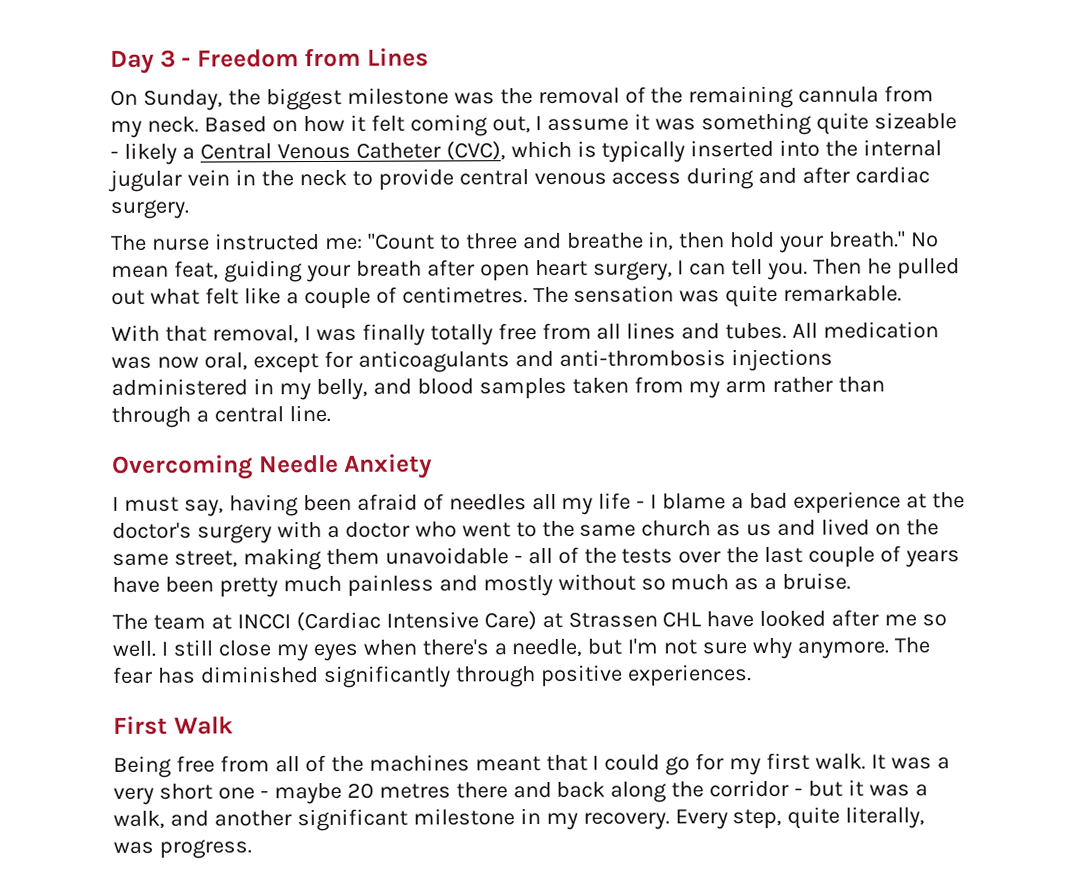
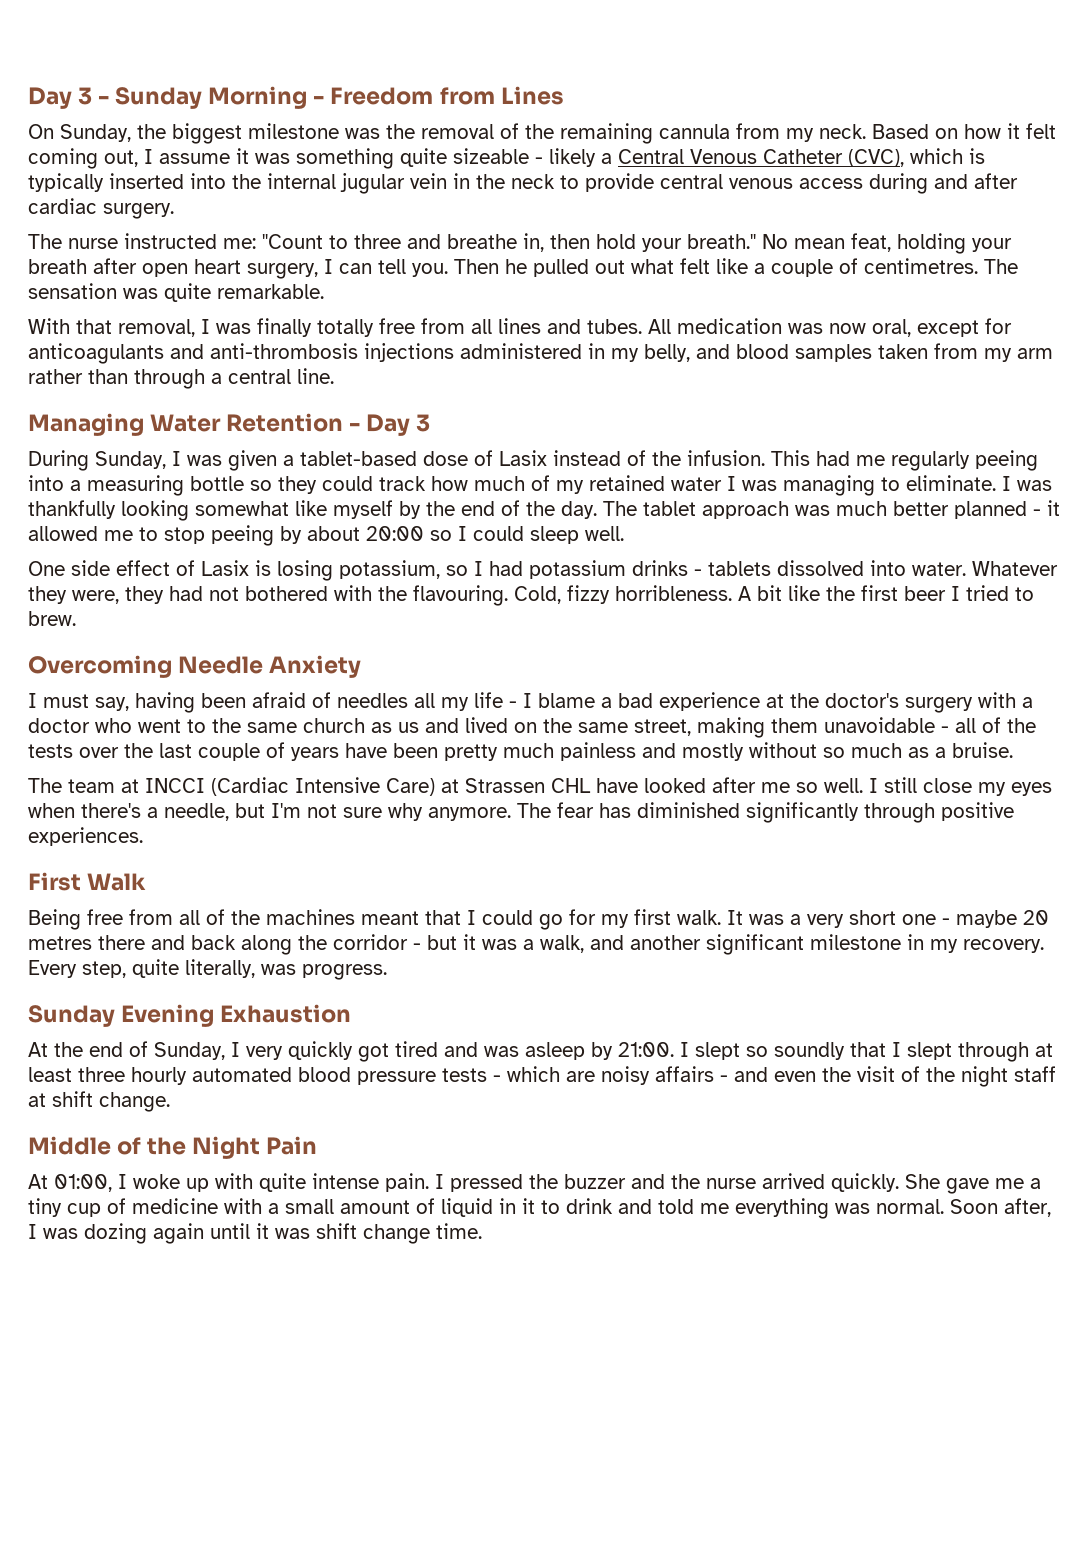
- Day 3 - Freedom from Lines
+ Day 3 - Sunday Morning - Freedom from Lines
- No mean feat, guiding your breath after open heart surgery, I can tell you.
+ No mean feat, holding your breath after open heart surgery, I can tell you.
+ Managing Water Retention - Day 3
+ During Sunday, I was given a tablet-based dose of Lasix instead of the infusion. This had me regularly peeing into a measuring bottle so they could track how much of my retained water I was managing to eliminate. I was thankfully looking somewhat like myself by the end of the day. The tablet approach was much better planned - it allowed me to stop peeing by about 20:00 so I could sleep well.
+ One side effect of Lasix is losing potassium, so I had potassium drinks - tablets dissolved into water. Whatever they were, they had not bothered with the flavouring. Cold, fizzy horribleness. A bit like the first beer I tried to brew.
+ Sunday Evening Exhaustion
+ At the end of Sunday, I very quickly got tired and was asleep by 21:00. I slept so soundly that I slept through at least three hourly automated blood pressure tests - which are noisy affairs - and even the visit of the night staff at shift change.
+ Middle of the Night Pain
+ At 01:00, I woke up with quite intense pain. I pressed the buzzer and the nurse arrived quickly. She gave me a tiny cup of medicine with a small amount of liquid in it to drink and told me everything was normal. Soon after, I was dozing again until it was shift change time.

